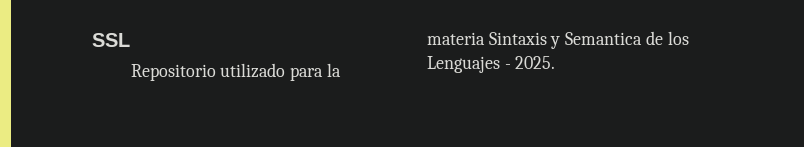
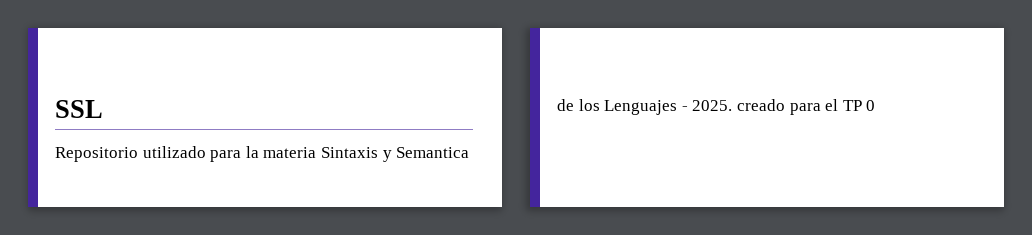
- Repositorio utilizado para la materia Sintaxis y Semantica de los Lenguajes - 2025.
+ Repositorio utilizado para la materia Sintaxis y Semantica de los Lenguajes - 2025. creado para el TP 0

